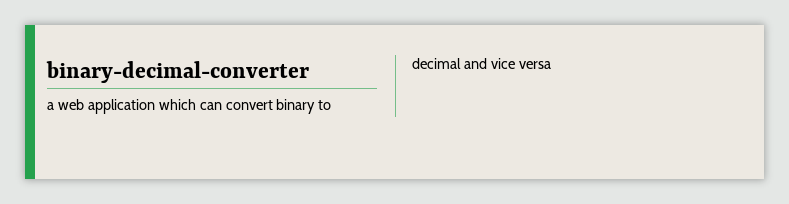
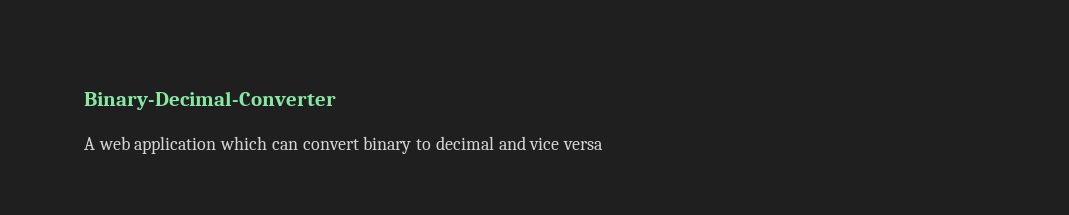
- binary-decimal-converter
- a web application which can convert binary to decimal and vice versa
+ Binary-Decimal-Converter
+ A web application which can convert binary to decimal and vice versa

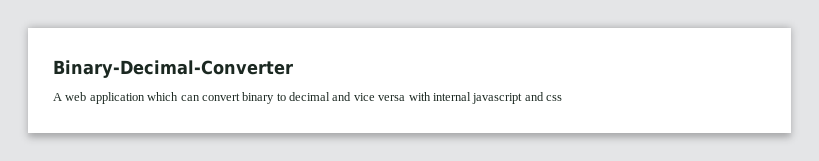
- A web application which can convert binary to decimal and vice versa
+ A web application which can convert binary to decimal and vice versa with internal javascript and css

